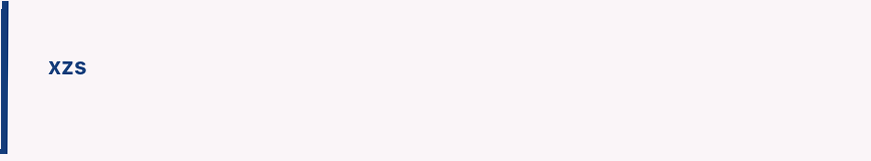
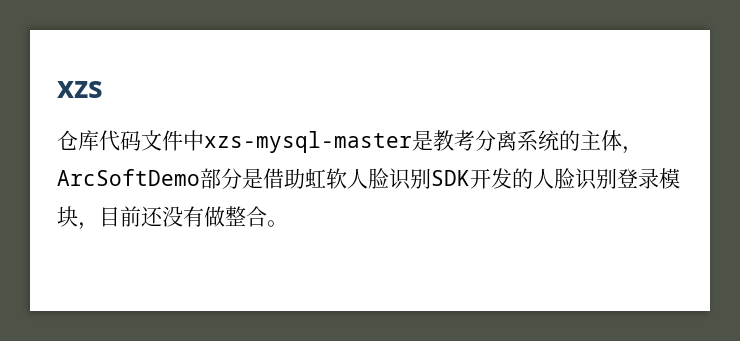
+ 仓库代码文件中xzs-mysql-master是教考分离系统的主体，ArcSoftDemo部分是借助虹软人脸识别SDK开发的人脸识别登录模块，目前还没有做整合。

